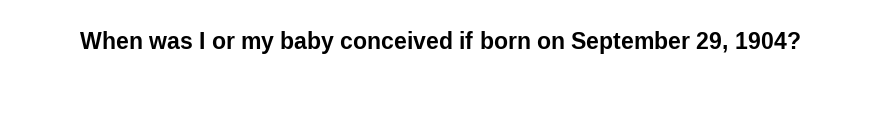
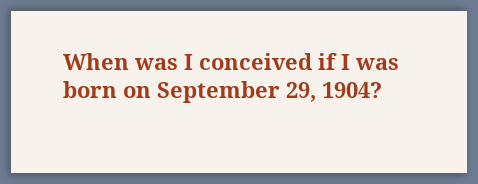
- When was I or my baby conceived if born on September 29, 1904?
+ When was I conceived if I was born on September 29, 1904?

